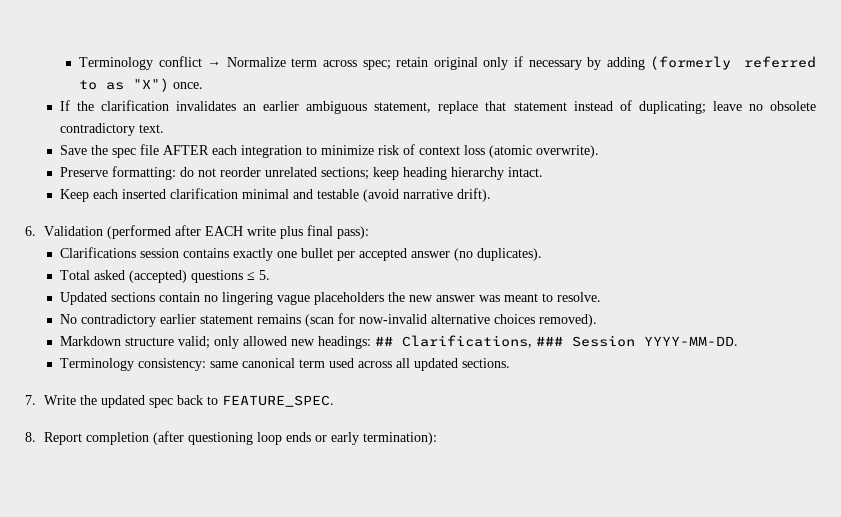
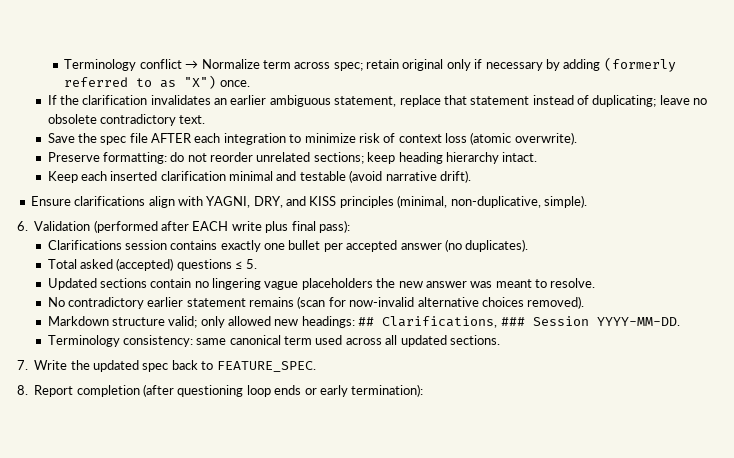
+ Ensure clarifications align with YAGNI, DRY, and KISS principles (minimal, non-duplicative, simple).

